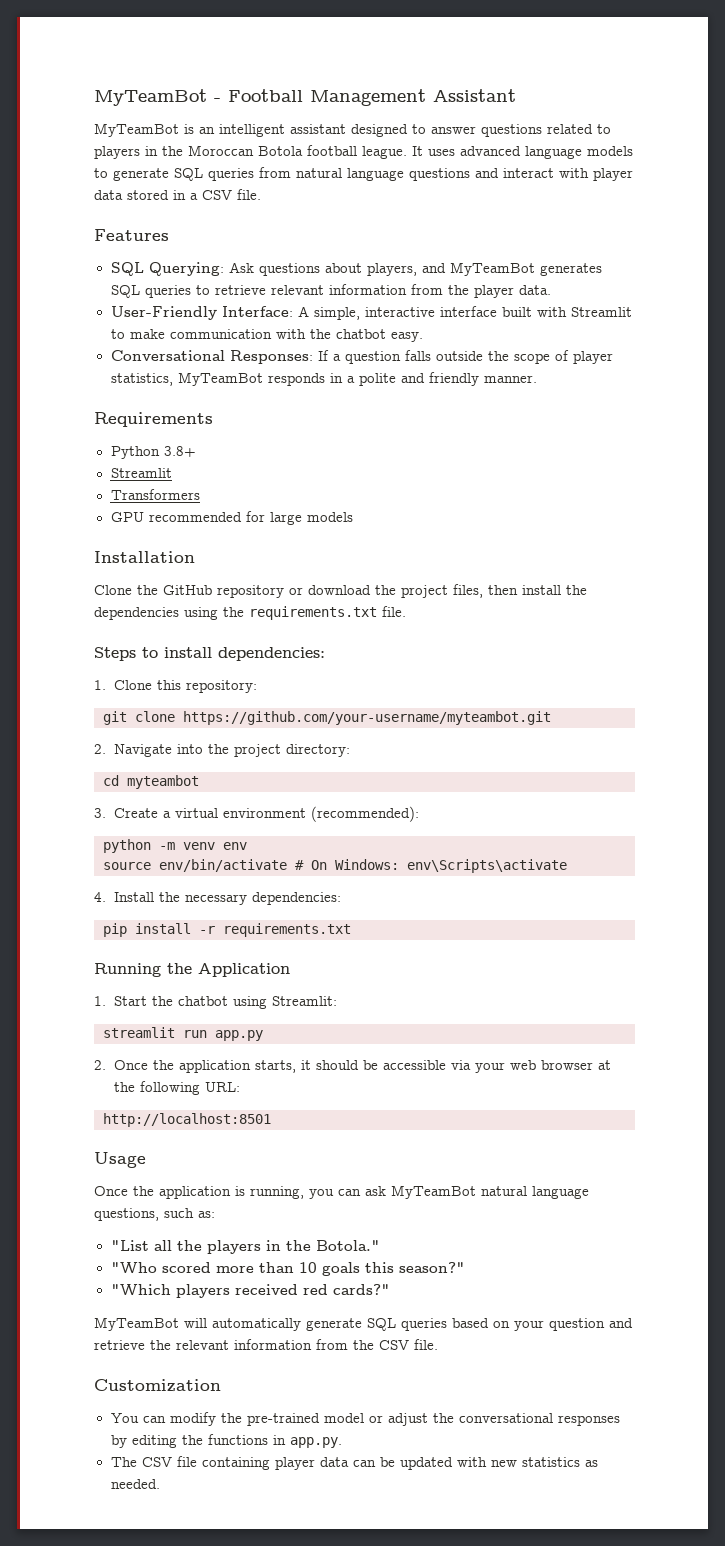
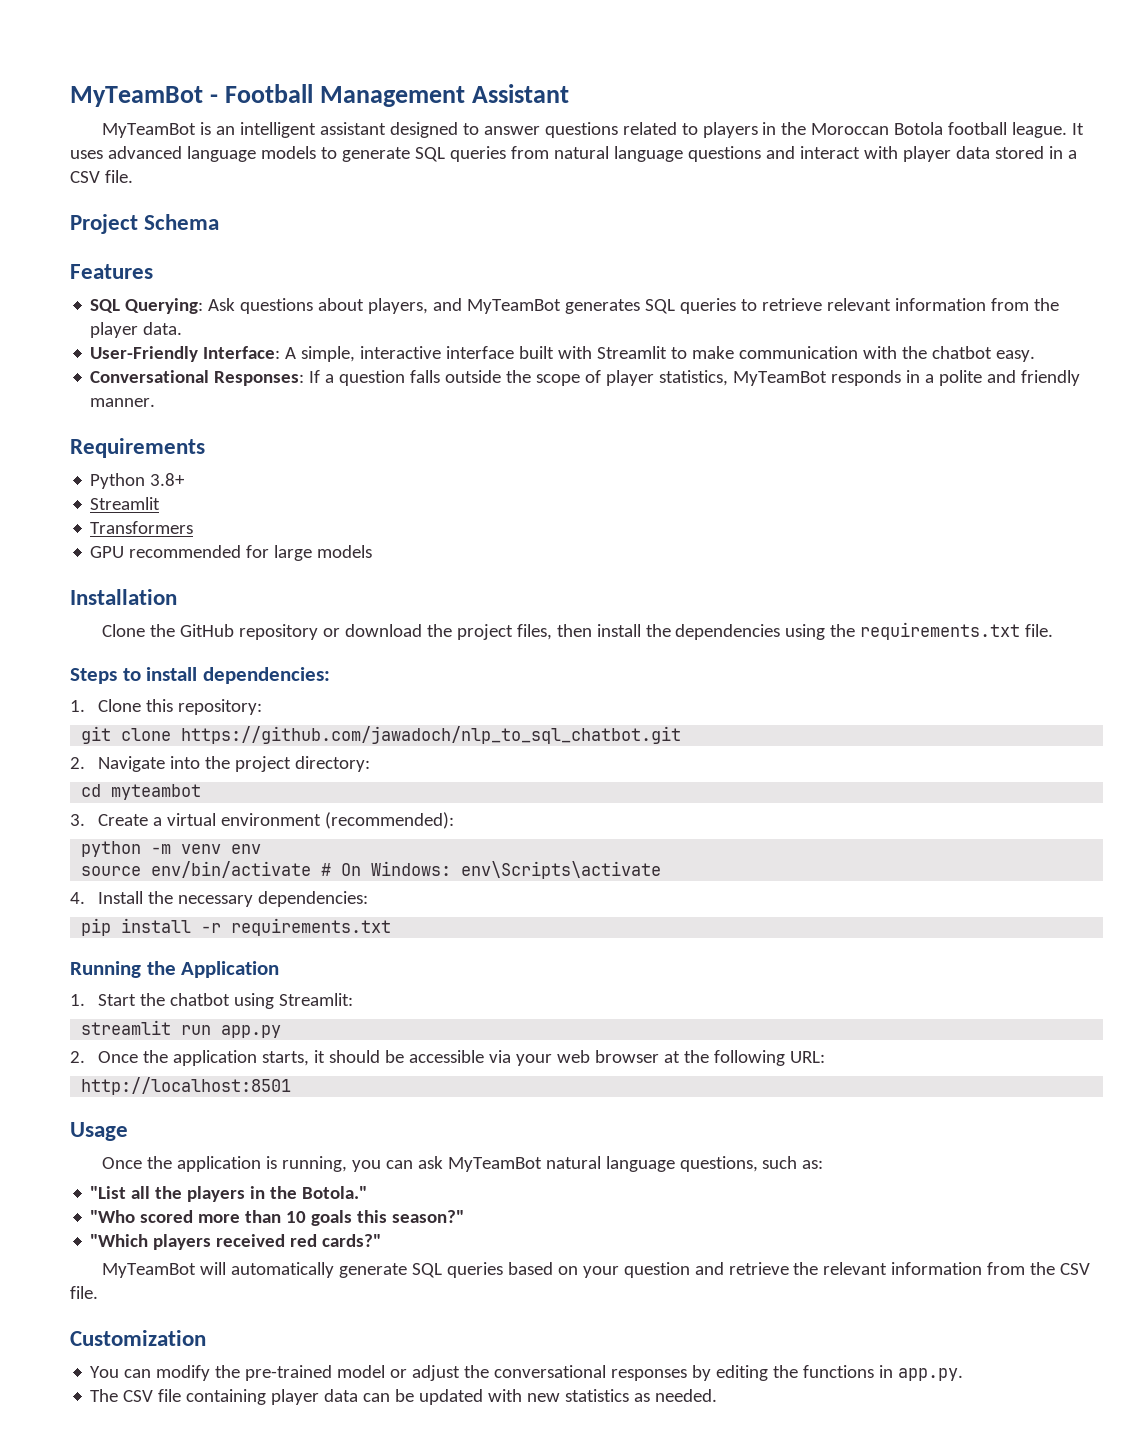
+ Project Schema
- git clone https://github.com/your-username/myteambot.git
+ git clone https://github.com/jawadoch/nlp_to_sql_chatbot.git

